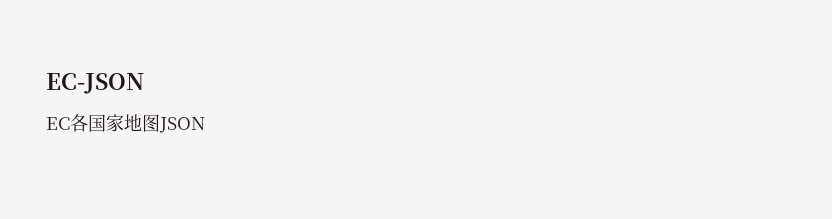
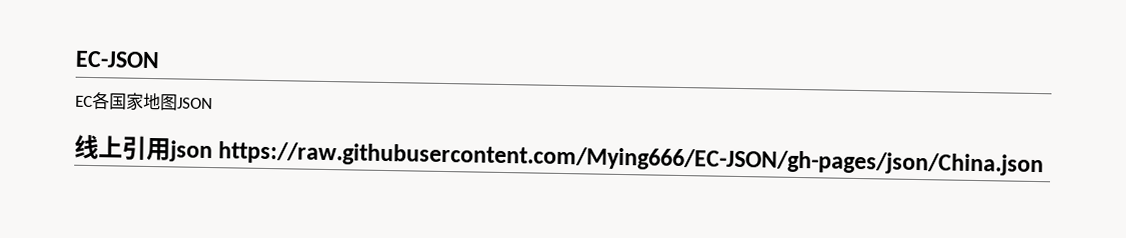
+ 线上引用json https://raw.githubusercontent.com/Mying666/EC-JSON/gh-pages/json/China.json

